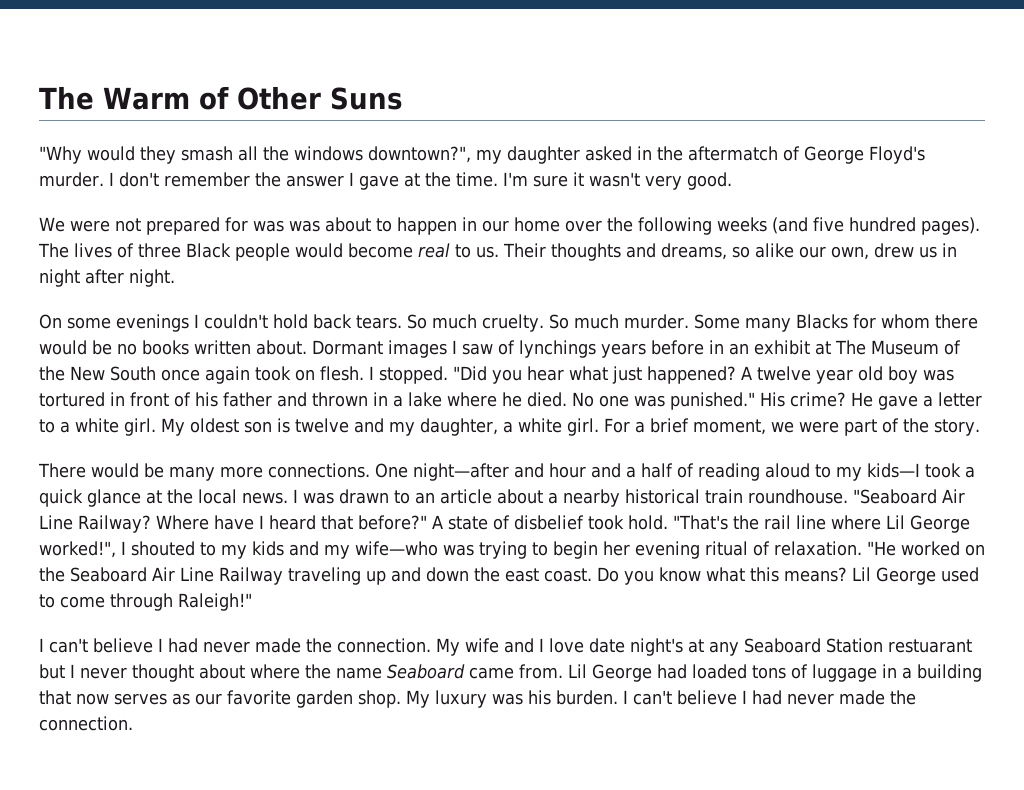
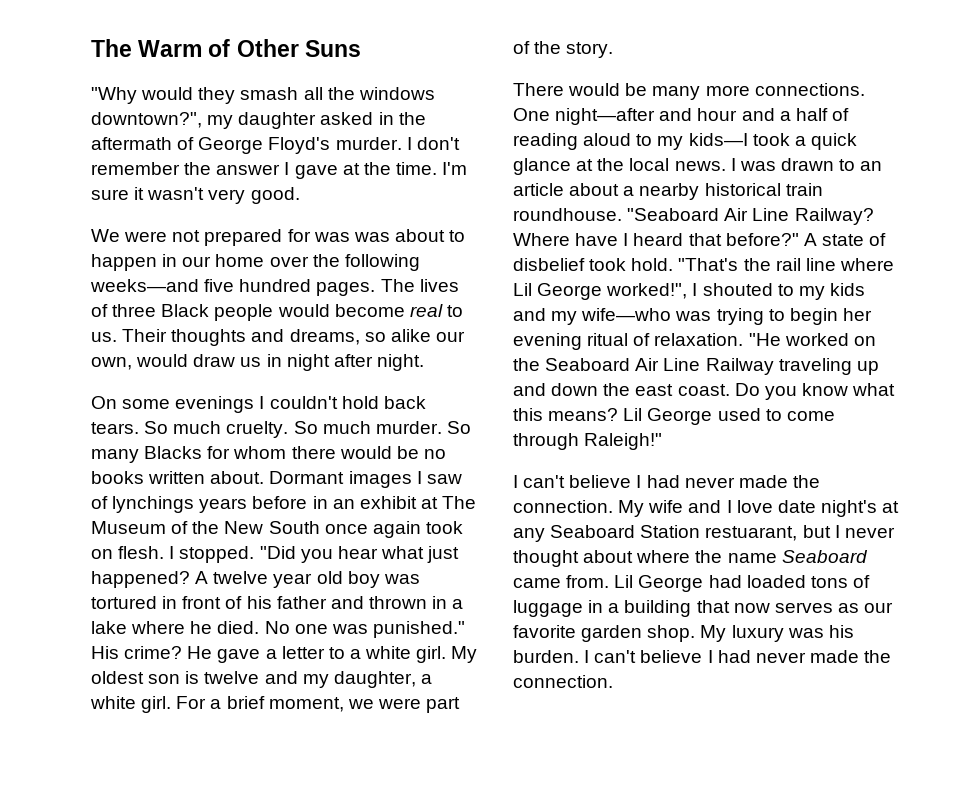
- "Why would they smash all the windows downtown?", my daughter asked in the aftermatch of George Floyd's murder.
+ "Why would they smash all the windows downtown?", my daughter asked in the aftermath of George Floyd's murder.
- We were not prepared for was was about to happen in our home over the following weeks (and five hundred pages).
+ We were not prepared for was was about to happen in our home over the following weeks—and five hundred pages.
- Their thoughts and dreams, so alike our own, drew us in night after night.
+ Their thoughts and dreams, so alike our own, would draw us in night after night.
- Some many Blacks for whom there would be no books written about.
+ So many Blacks for whom there would be no books written about.
- My wife and I love date night's at any Seaboard Station restuarant but I never thought about where the name Seaboard came from.
+ My wife and I love date night's at any Seaboard Station restuarant, but I never thought about where the name Seaboard came from.

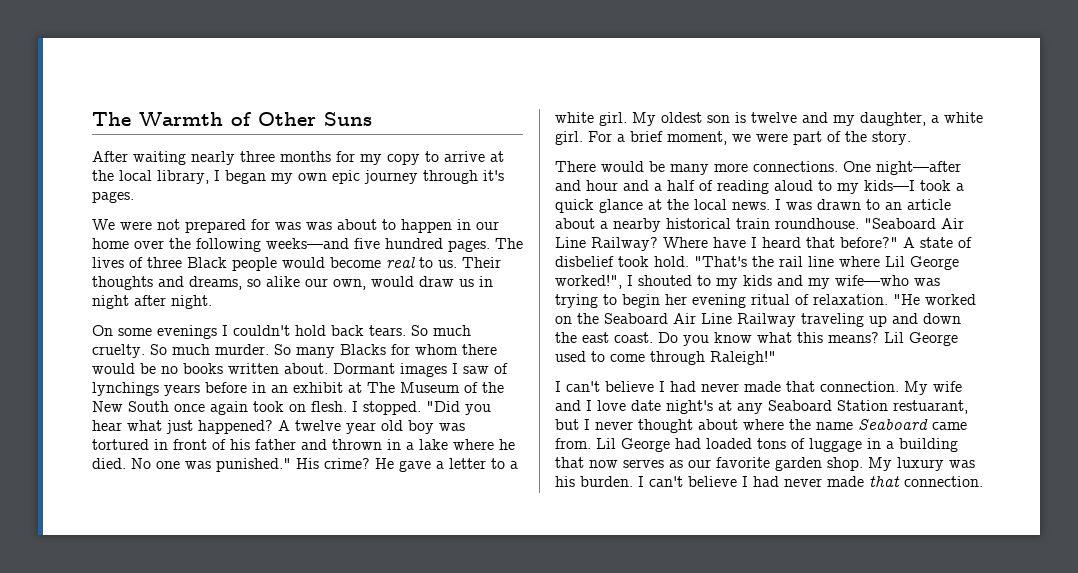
- The Warm of Other Suns
+ The Warmth of Other Suns
- "Why would they smash all the windows downtown?", my daughter asked in the aftermath of George Floyd's murder. I don't remember the answer I gave at the time. I'm sure it wasn't very good.
+ After waiting nearly three months for my copy to arrive at the local library, I began my own epic journey through it's pages.
  Lil George used to come through Raleigh!"
- I can't believe I had never made the connection.
+ I can't believe I had never made that connection.
- My luxury was his burden. I can't believe I had never made the connection.
+ My luxury was his burden. I can't believe I had never made that connection.

